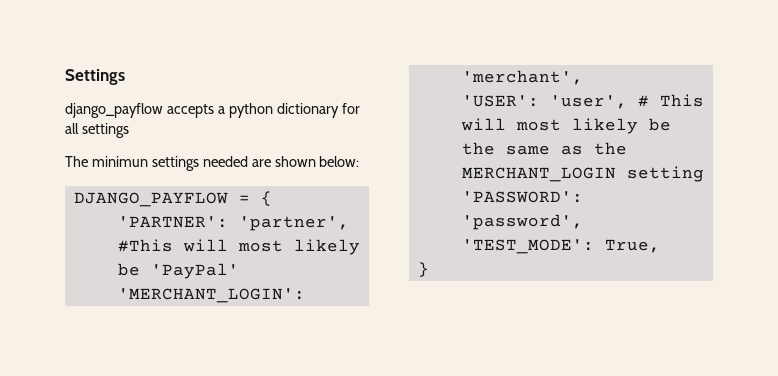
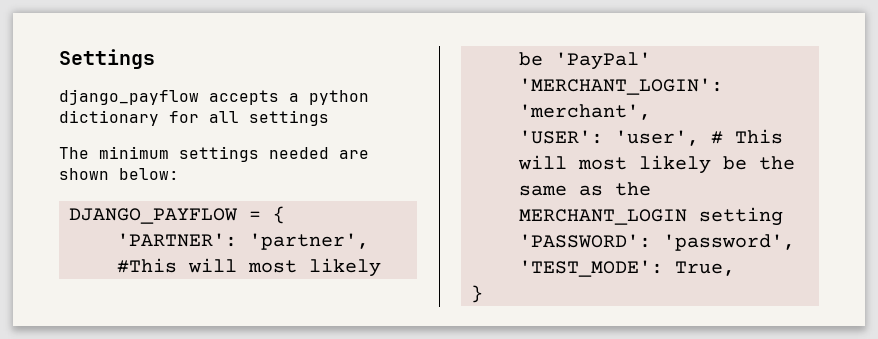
- The minimun settings needed are shown below:
+ The minimum settings needed are shown below:

